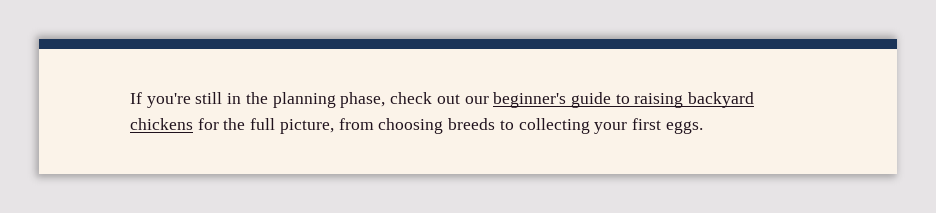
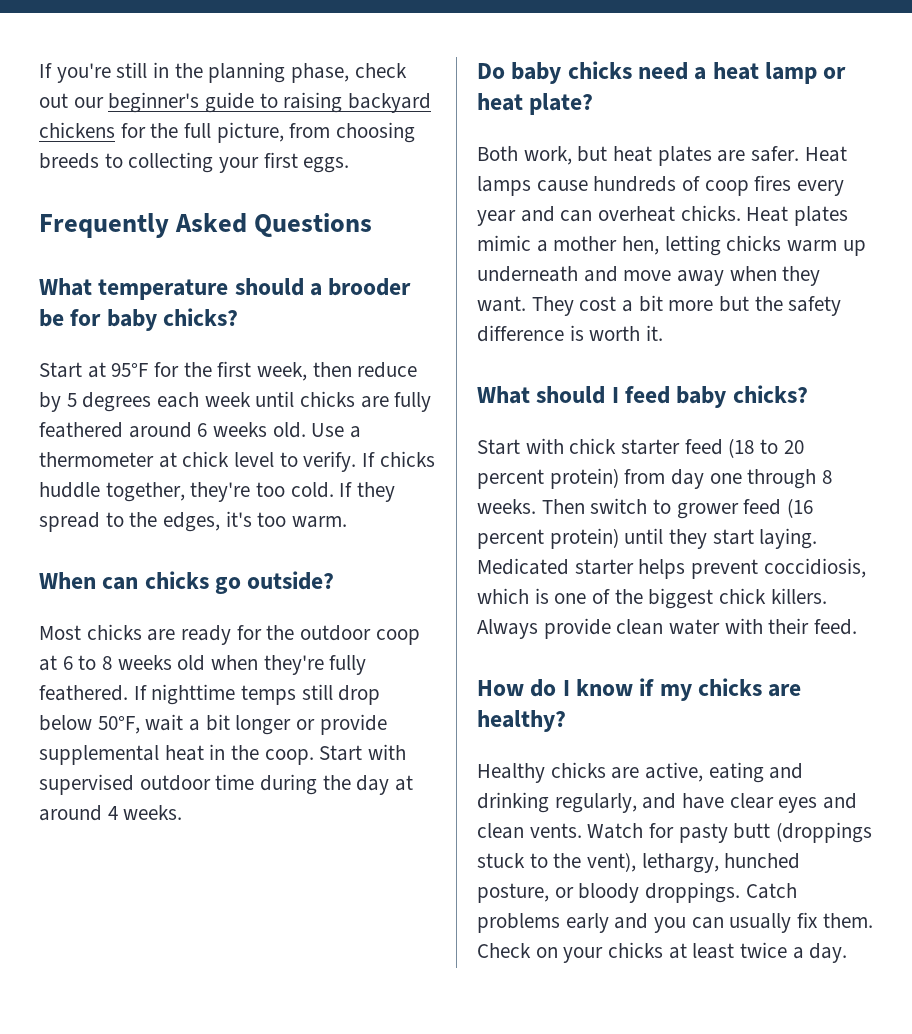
+ Frequently Asked Questions
+ What temperature should a brooder be for baby chicks?
+ Start at 95°F for the first week, then reduce by 5 degrees each week until chicks are fully feathered around 6 weeks old. Use a thermometer at chick level to verify. If chicks huddle together, they're too cold. If they spread to the edges, it's too warm.
+ When can chicks go outside?
+ Most chicks are ready for the outdoor coop at 6 to 8 weeks old when they're fully feathered. If nighttime temps still drop below 50°F, wait a bit longer or provide supplemental heat in the coop. Start with supervised outdoor time during the day at around 4 weeks.
+ Do baby chicks need a heat lamp or heat plate?
+ Both work, but heat plates are safer. Heat lamps cause hundreds of coop fires every year and can overheat chicks. Heat plates mimic a mother hen, letting chicks warm up underneath and move away when they want. They cost a bit more but the safety difference is worth it.
+ What should I feed baby chicks?
+ Start with chick starter feed (18 to 20 percent protein) from day one through 8 weeks. Then switch to grower feed (16 percent protein) until they start laying. Medicated starter helps prevent coccidiosis, which is one of the biggest chick killers. Always provide clean water with their feed.
+ How do I know if my chicks are healthy?
+ Healthy chicks are active, eating and drinking regularly, and have clear eyes and clean vents. Watch for pasty butt (droppings stuck to the vent), lethargy, hunched posture, or bloody droppings. Catch problems early and you can usually fix them. Check on your chicks at least twice a day.

